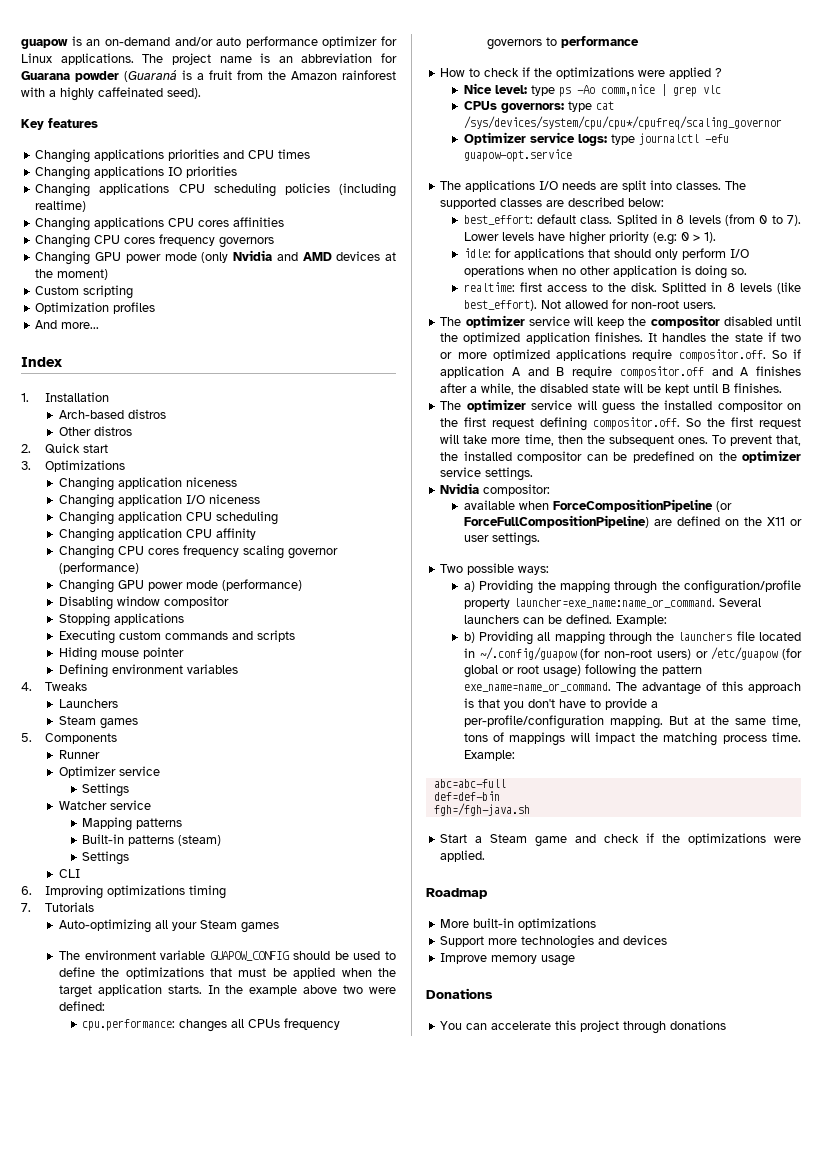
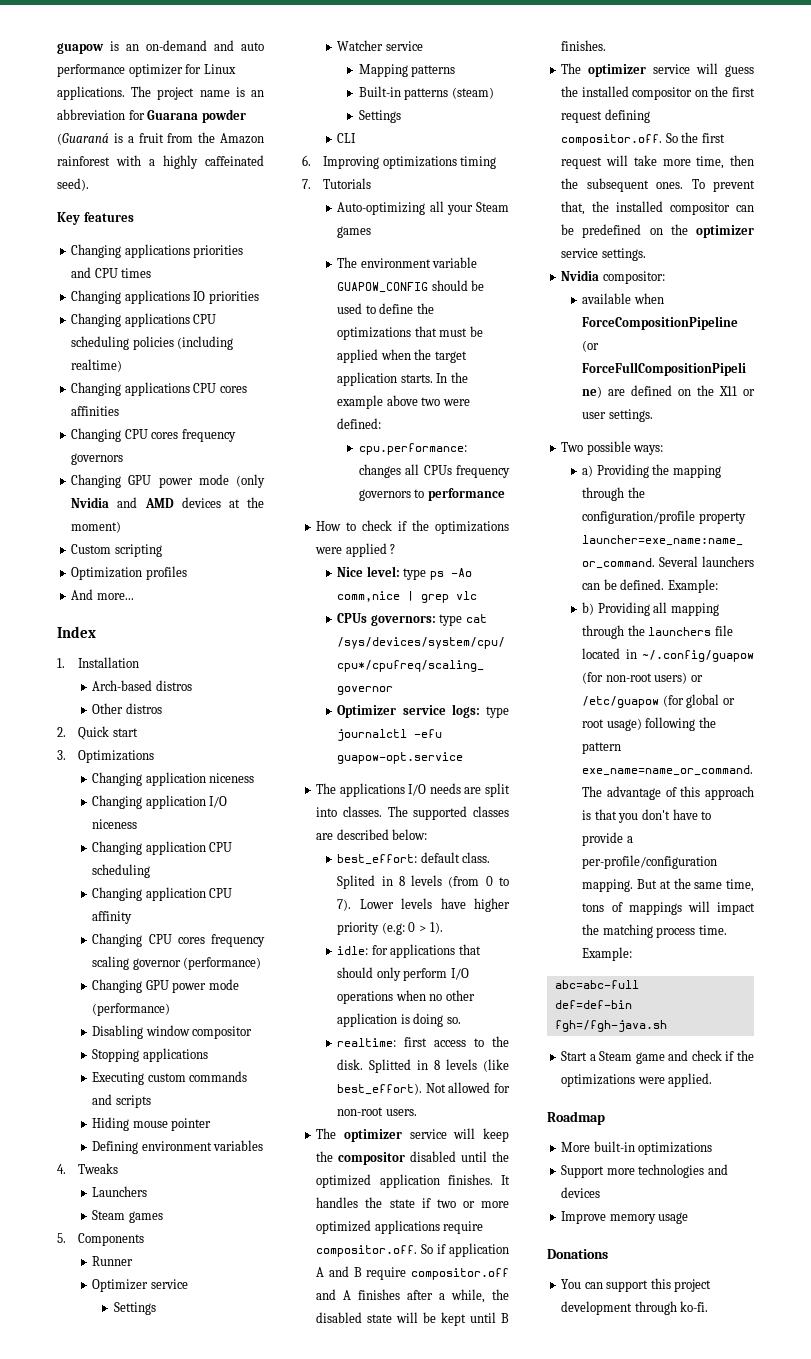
- guapow is an on-demand and/or auto performance optimizer for Linux applications.
+ guapow is an on-demand and auto performance optimizer for Linux applications.
- You can accelerate this project through donations
+ You can support this project development through ko-fi.

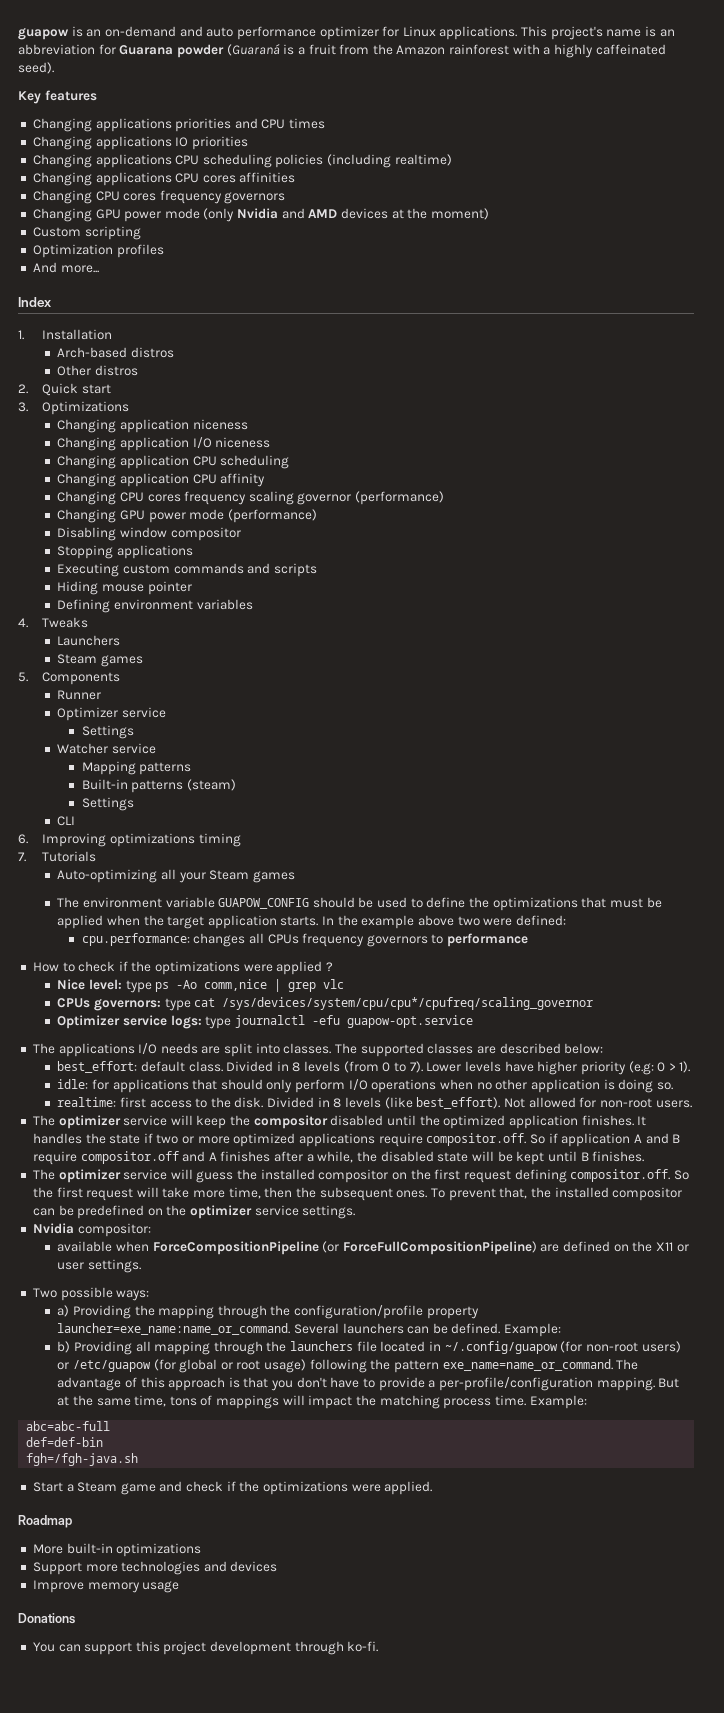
- The project name is an abbreviation for Guarana powder (Guaraná is a fruit from the Amazon rainforest with a highly caffeinated seed).
+ This project's name is an abbreviation for Guarana powder (Guaraná is a fruit from the Amazon rainforest with a highly caffeinated seed).
- Splited in 8 levels (from 0 to 7).
+ Divided in 8 levels (from 0 to 7).
- Splitted in 8 levels (like best_effort).
+ Divided in 8 levels (like best_effort).

